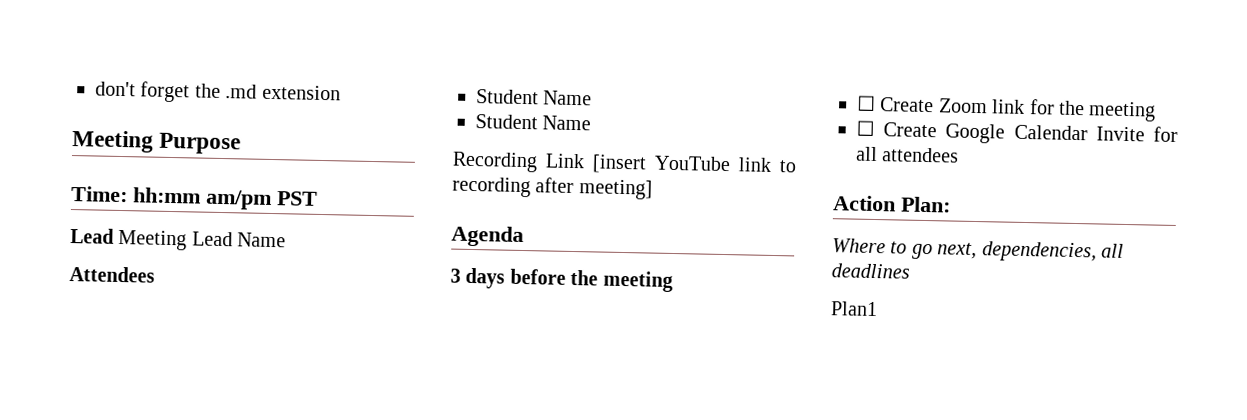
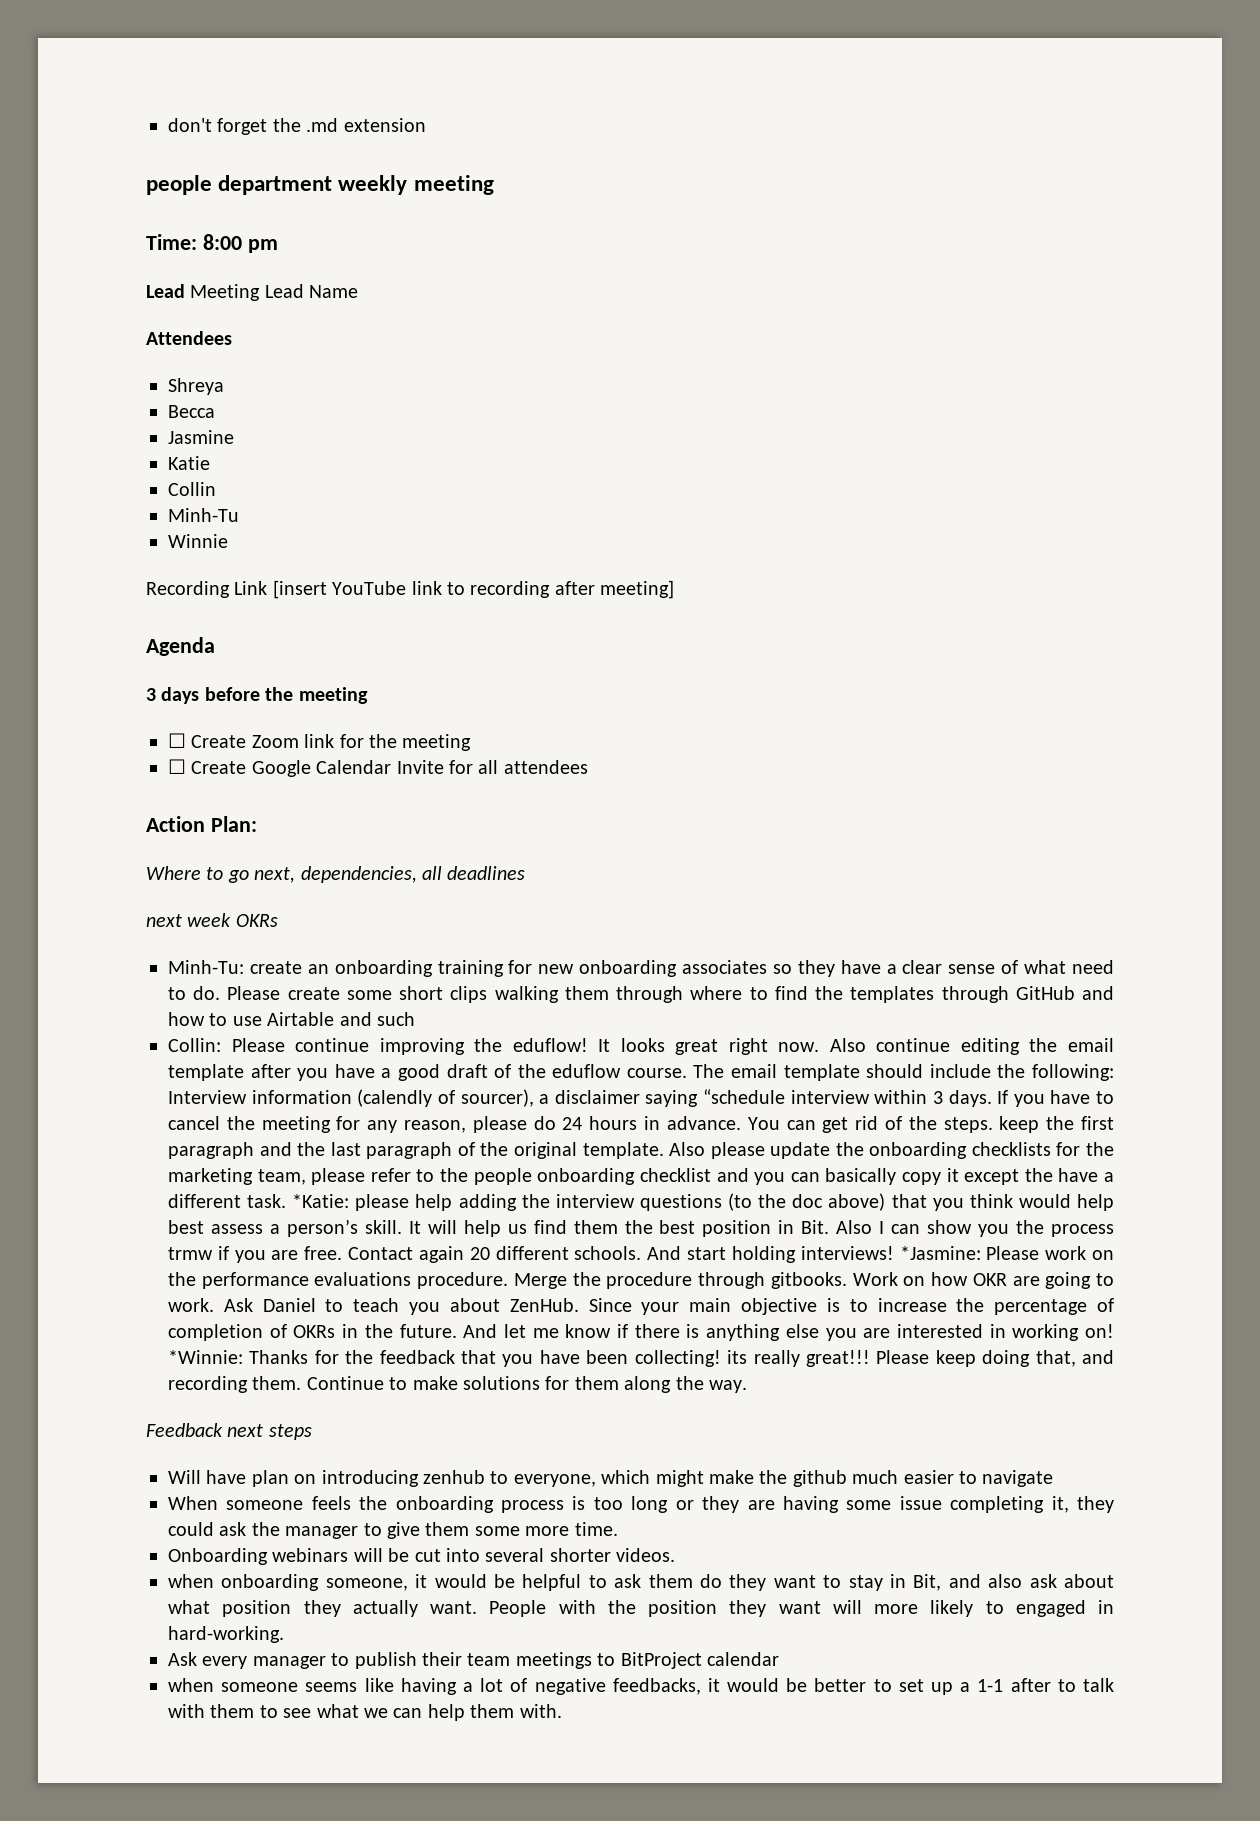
- Meeting Purpose
- Time: hh:mm am/pm PST
+ people department weekly meeting
+ Time: 8:00 pm
  Attendees
- Student Name
- Student Name
+ Shreya
+ Becca
+ Jasmine
+ Katie
+ Collin
+ Minh-Tu
+ Winnie
- Plan1
+ next week OKRs
+ Minh-Tu: create an onboarding training for new onboarding associates so they have a clear sense of what need to do. Please create some short clips walking them through where to find the templates through GitHub and how to use Airtable and such
+ Collin: Please continue improving the eduflow! It looks great right now. Also continue editing the email template after you have a good draft of the eduflow course. The email template should include the following: Interview information (calendly of sourcer), a disclaimer saying “schedule interview within 3 days. If you have to cancel the meeting for any reason, please do 24 hours in advance. You can get rid of the steps. keep the first paragraph and the last paragraph of the original template. Also please update the onboarding checklists for the marketing team, please refer to the people onboarding checklist and you can basically copy it except the have a different task. *Katie: please help adding the interview questions (to the doc above) that you think would help best assess a person’s skill. It will help us find them the best position in Bit. Also I can show you the process trmw if you are free. Contact again 20 different schools. And start holding interviews! *Jasmine: Please work on the performance evaluations procedure. Merge the procedure through gitbooks. Work on how OKR are going to work. Ask Daniel to teach you about ZenHub. Since your main objective is to increase the percentage of completion of OKRs in the future. And let me know if there is anything else you are interested in working on! *Winnie: Thanks for the feedback that you have been collecting! its really great!!! Please keep doing that, and recording them. Continue to make solutions for them along the way.
+ Feedback next steps
+ Will have plan on introducing zenhub to everyone, which might make the github much easier to navigate
+ When someone feels the onboarding process is too long or they are having some issue completing it, they could ask the manager to give them some more time.
+ Onboarding webinars will be cut into several shorter videos.
+ when onboarding someone, it would be helpful to ask them do they want to stay in Bit, and also ask about what position they actually want. People with the position they want will more likely to engaged in hard-working.
+ Ask every manager to publish their team meetings to BitProject calendar
+ when someone seems like having a lot of negative feedbacks, it would be better to set up a 1-1 after to talk with them to see what we can help them with.

